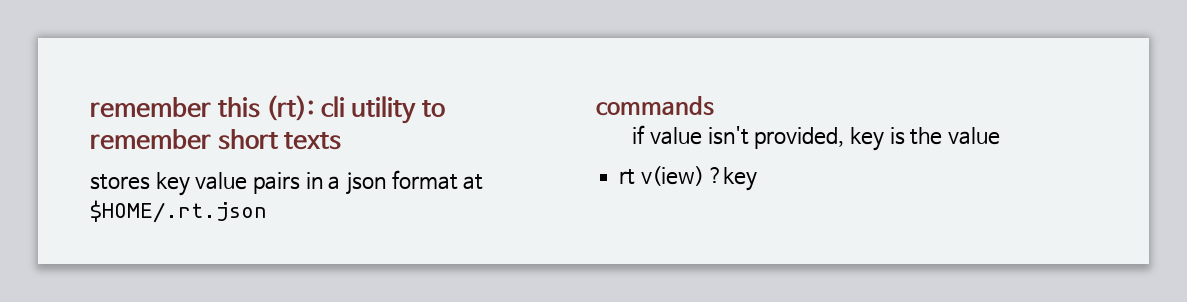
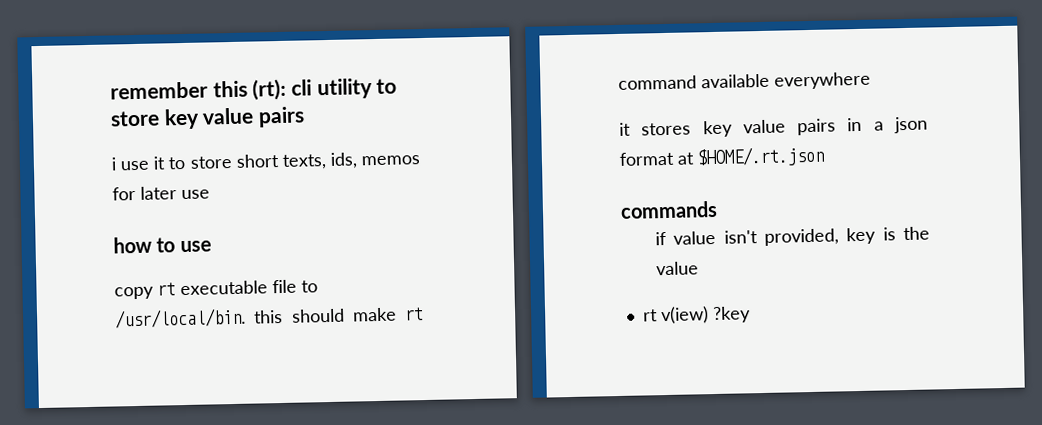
- remember this (rt): cli utility to remember short texts
- stores key value pairs in a json format at $HOME/.rt.json
+ remember this (rt): cli utility to store key value pairs
+ i use it to store short texts, ids, memos for later use
+ how to use
+ copy rt executable file to /usr/local/bin. this should make rt command available everywhere
+ it stores key value pairs in a json format at $HOME/.rt.json

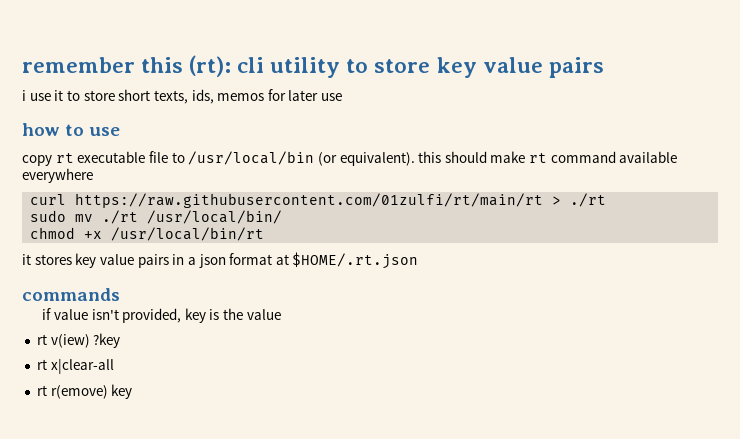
- copy rt executable file to /usr/local/bin. this should make rt command available everywhere
+ copy rt executable file to /usr/local/bin (or equivalent). this should make rt command available everywhere
+ curl https://raw.githubusercontent.com/01zulfi/rt/main/rt > ./rt
+ sudo mv ./rt /usr/local/bin/
+ chmod +x /usr/local/bin/rt
+ rt x|clear-all
+ rt r(emove) key

